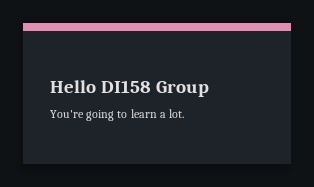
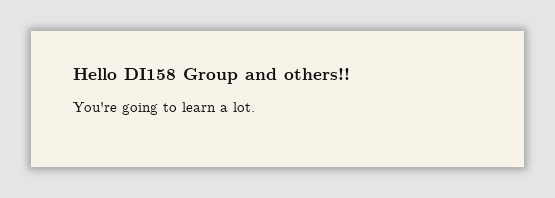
- Hello DI158 Group
+ Hello DI158 Group and others!!

